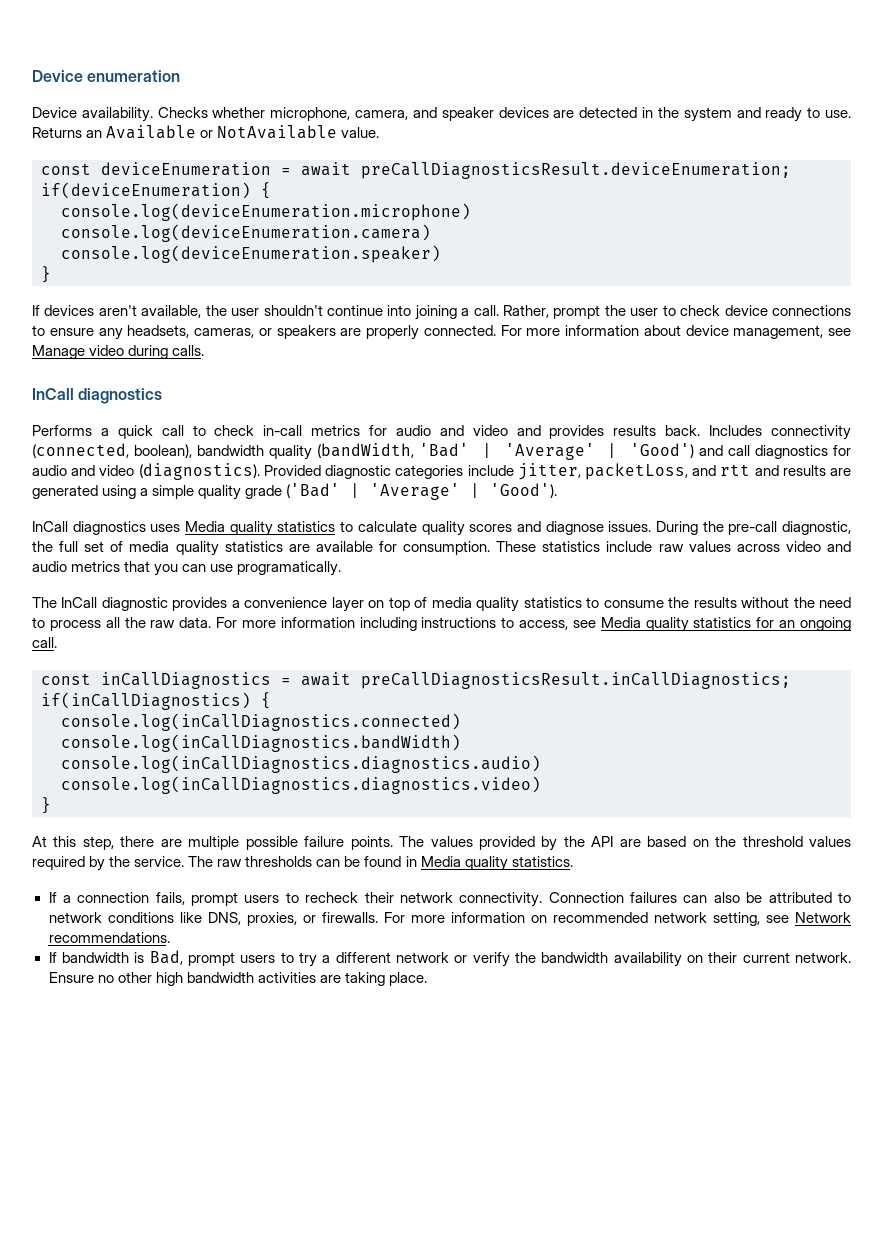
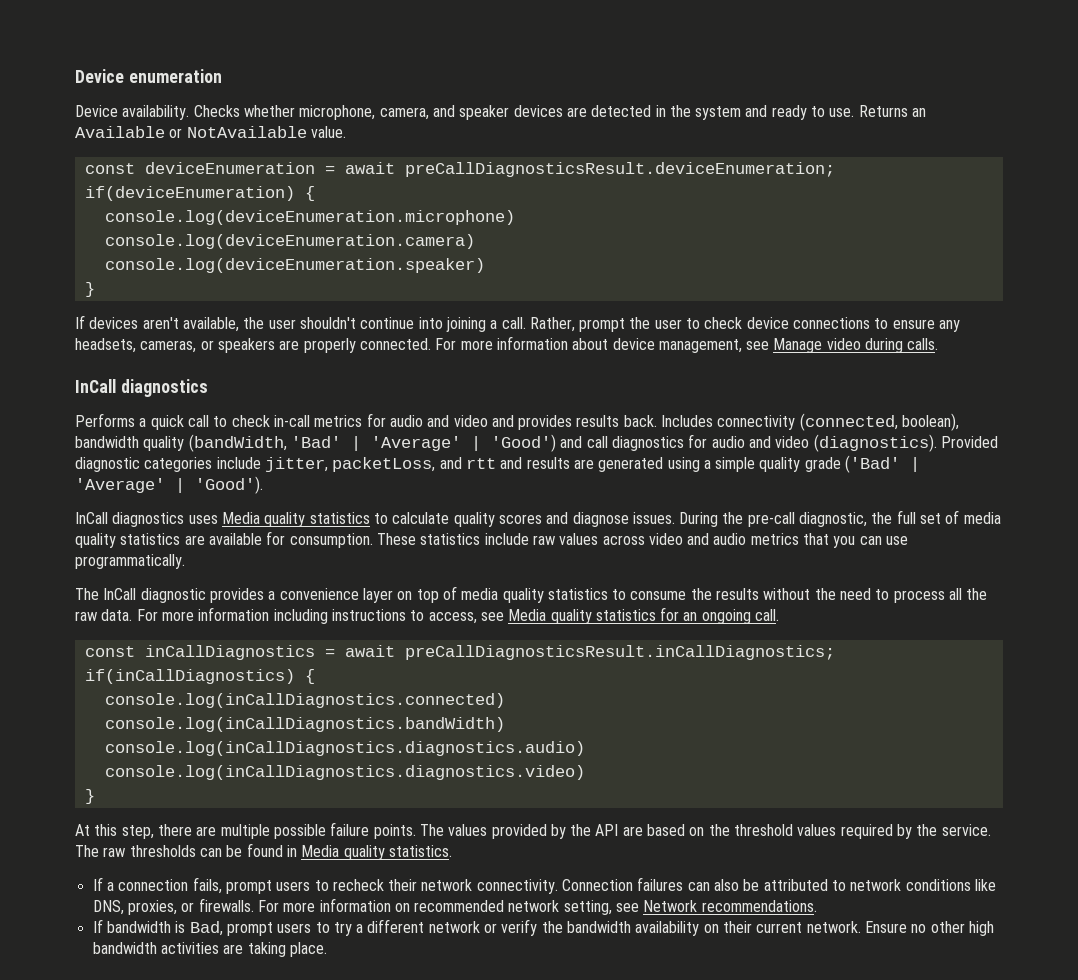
- These statistics include raw values across video and audio metrics that you can use programatically.
+ These statistics include raw values across video and audio metrics that you can use programmatically.

